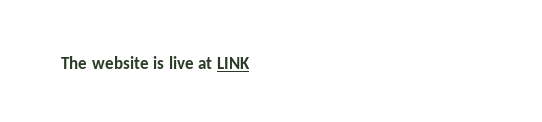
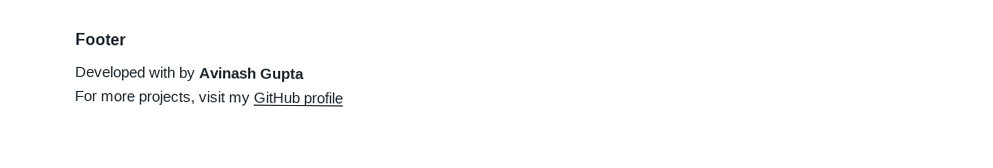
- The website is live at LINK
+ Footer
+ Developed with by Avinash Gupta
+ For more projects, visit my GitHub profile

